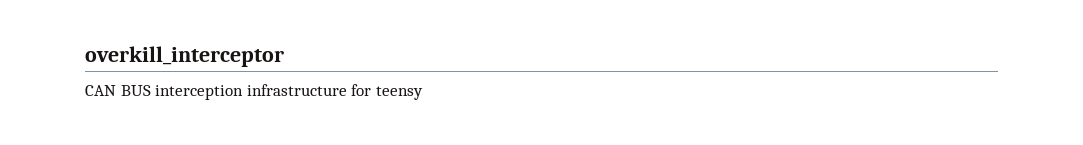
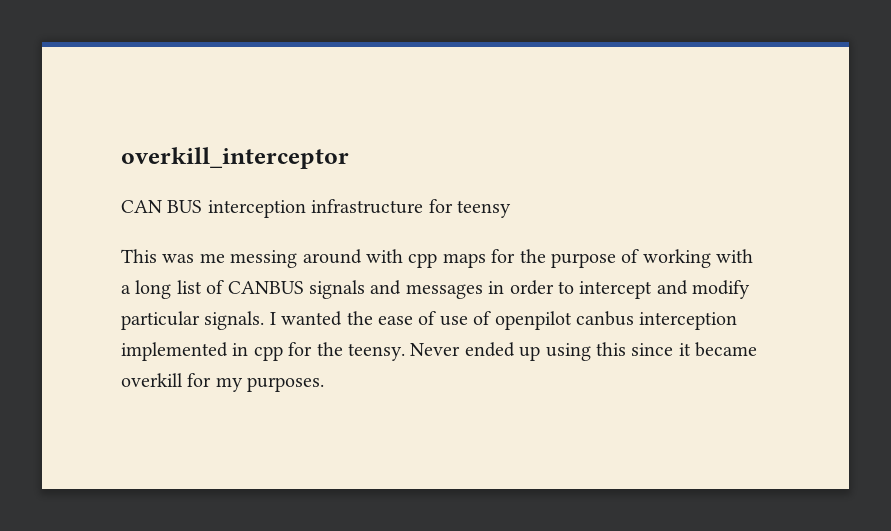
+ This was me messing around with cpp maps for the purpose of working with a long list of CANBUS signals and messages in order to intercept and modify particular signals. I wanted the ease of use of openpilot canbus interception implemented in cpp for the teensy. Never ended up using this since it became overkill for my purposes.

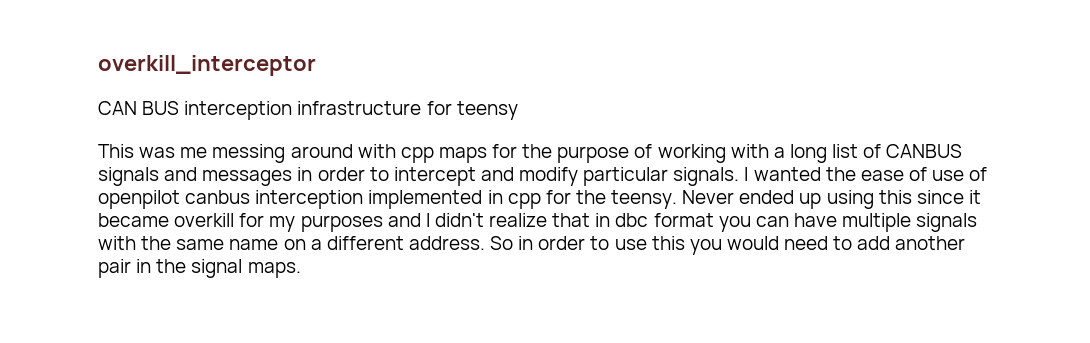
- Never ended up using this since it became overkill for my purposes.
+ Never ended up using this since it became overkill for my purposes and I didn't realize that in dbc format you can have multiple signals with the same name on a different address. So in order to use this you would need to add another pair in the signal maps.

